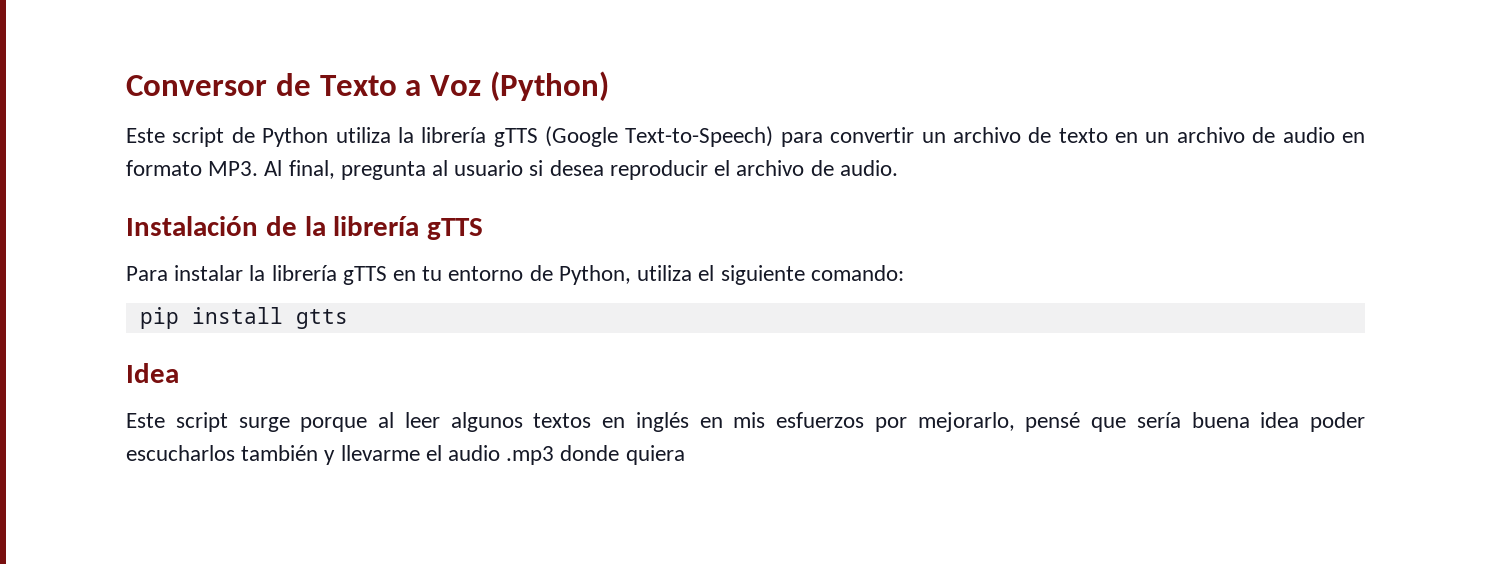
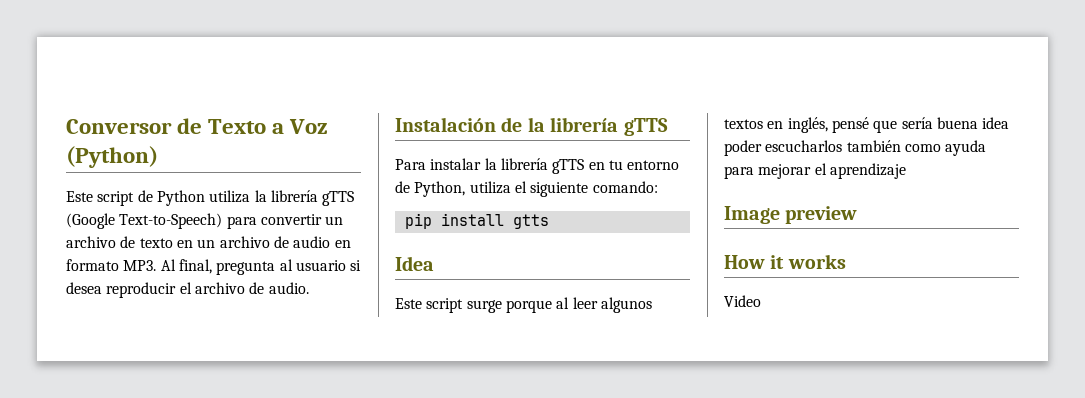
- Este script surge porque al leer algunos textos en inglés en mis esfuerzos por mejorarlo, pensé que sería buena idea poder escucharlos también y llevarme el audio .mp3 donde quiera
+ Este script surge porque al leer algunos textos en inglés, pensé que sería buena idea poder escucharlos también como ayuda para mejorar el aprendizaje
+ Image preview
+ How it works
+ Video

